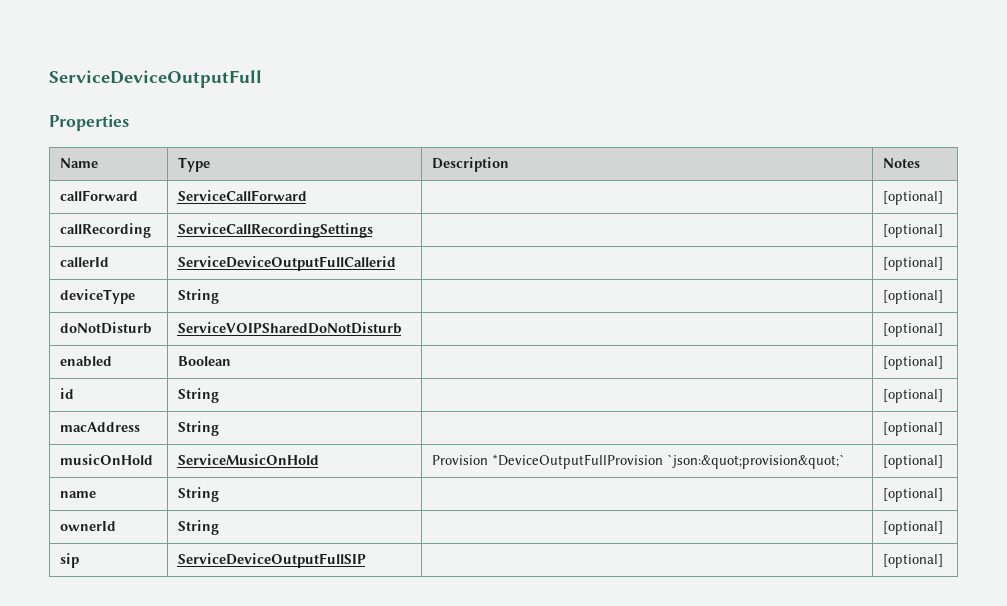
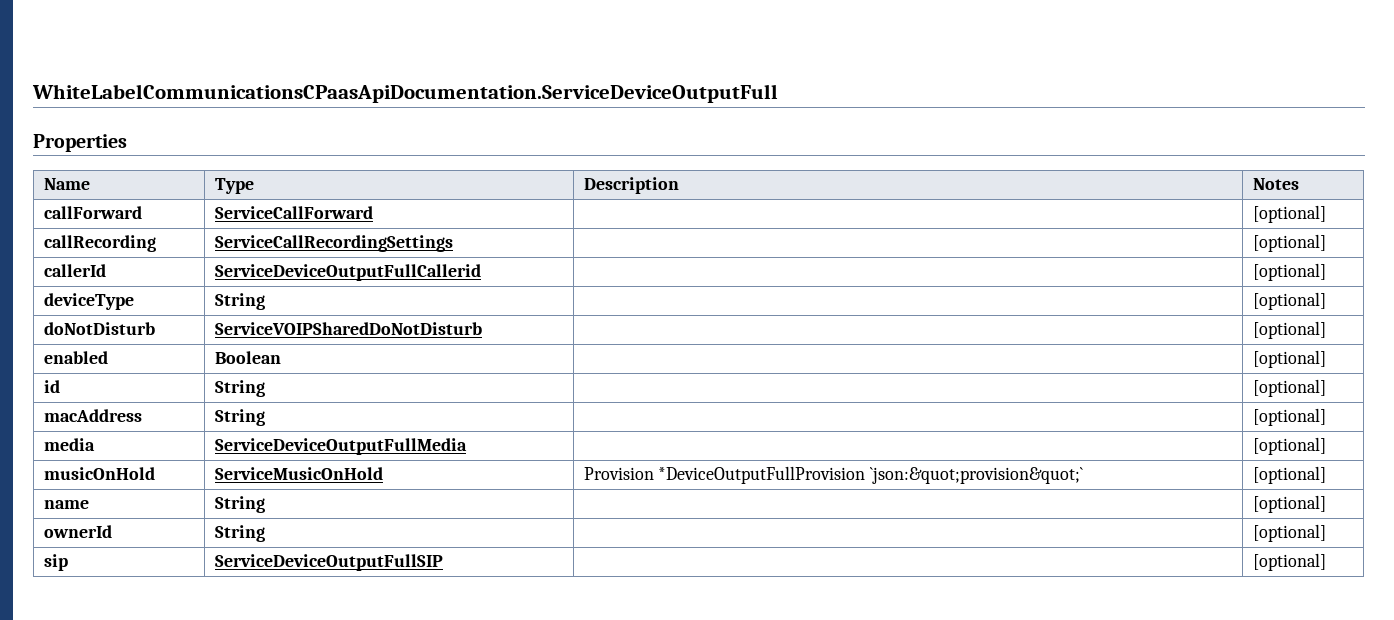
- ServiceDeviceOutputFull
+ WhiteLabelCommunicationsCPaasApiDocumentation.ServiceDeviceOutputFull
+ media | ServiceDeviceOutputFullMedia | | [optional]

